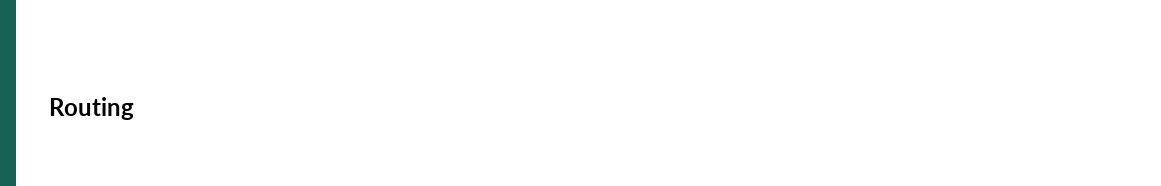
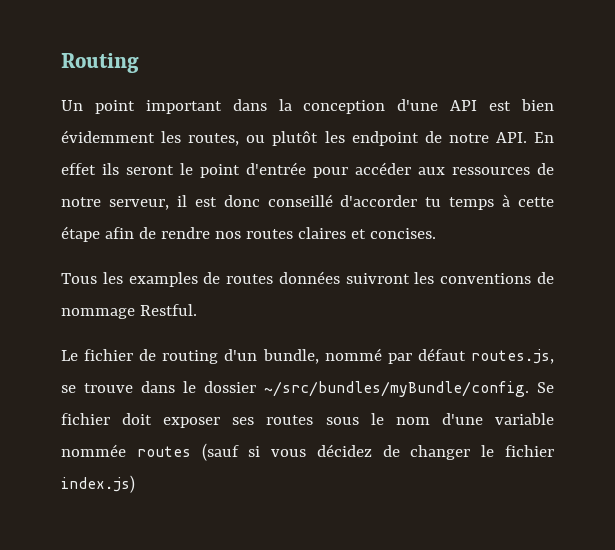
+ Un point important dans la conception d'une API est bien évidemment les routes, ou plutôt les endpoint de notre API. En effet ils seront le point d'entrée pour accéder aux ressources de notre serveur, il est donc conseillé d'accorder tu temps à cette étape afin de rendre nos routes claires et concises.
+ Tous les examples de routes données suivront les conventions de nommage Restful.
+ Le fichier de routing d'un bundle, nommé par défaut routes.js, se trouve dans le dossier ~/src/bundles/myBundle/config. Se fichier doit exposer ses routes sous le nom d'une variable nommée routes (sauf si vous décidez de changer le fichier index.js)

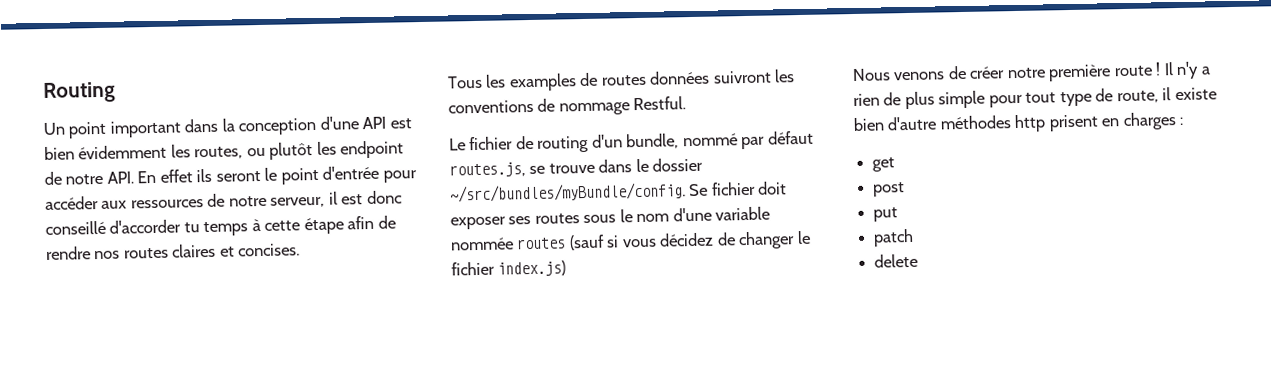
+ Nous venons de créer notre première route ! Il n'y a rien de plus simple pour tout type de route, il existe bien d'autre méthodes http prisent en charges :
+ get
+ post
+ put
+ patch
+ delete

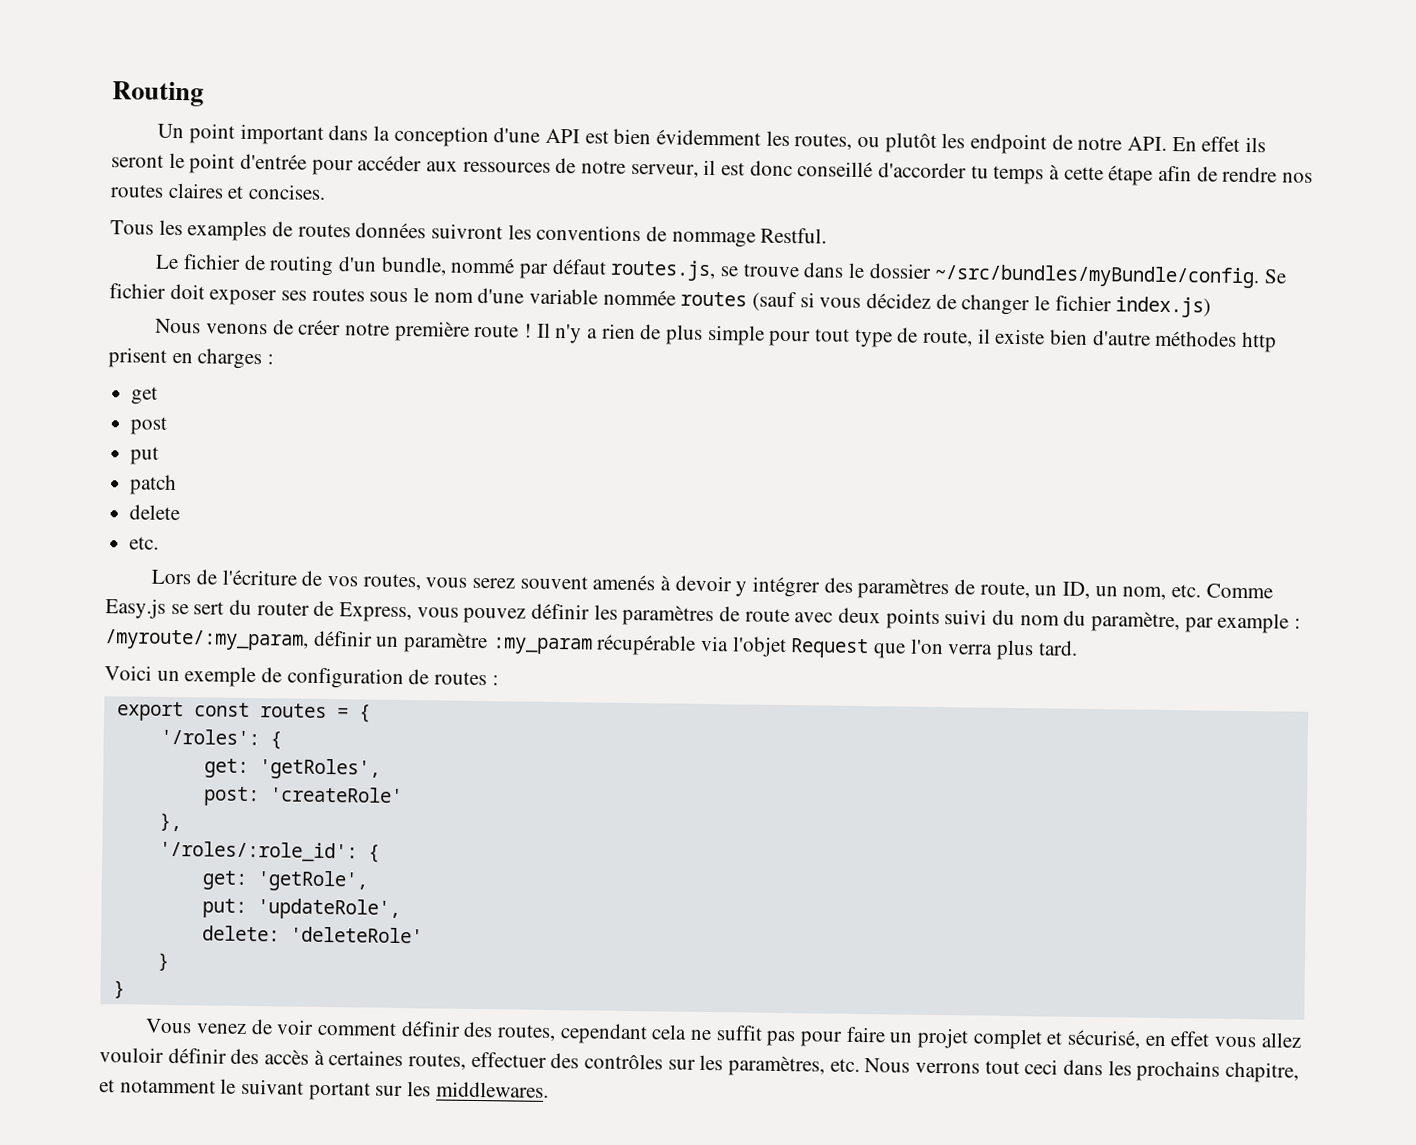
  delete
+ etc.
+ Lors de l'écriture de vos routes, vous serez souvent amenés à devoir y intégrer des paramètres de route, un ID, un nom, etc. Comme Easy.js se sert du router de Express, vous pouvez définir les paramètres de route avec deux points suivi du nom du paramètre, par example : /myroute/:my_param, définir un paramètre :my_param récupérable via l'objet Request que l'on verra plus tard.
+ Voici un exemple de configuration de routes :
+ export const routes = {
+ '/roles': {
+ get: 'getRoles',
+ post: 'createRole'
+ },
+ '/roles/:role_id': {
+ get: 'getRole',
+ put: 'updateRole',
+ delete: 'deleteRole'
+ }
+ }
+ Vous venez de voir comment définir des routes, cependant cela ne suffit pas pour faire un projet complet et sécurisé, en effet vous allez vouloir définir des accès à certaines routes, effectuer des contrôles sur les paramètres, etc. Nous verrons tout ceci dans les prochains chapitre, et notamment le suivant portant sur les middlewares.

